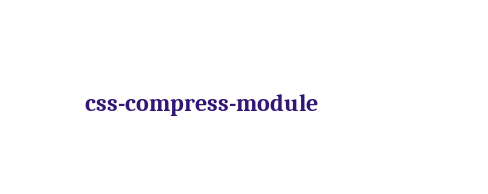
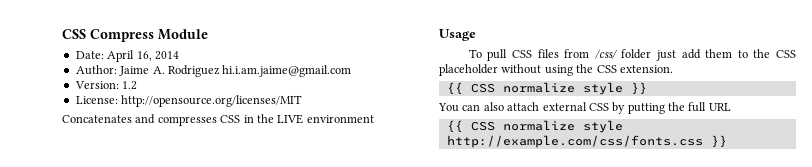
- css-compress-module
+ CSS Compress Module
+ Date: April 16, 2014
+ Author: Jaime A. Rodriguez hi.i.am.jaime@gmail.com
+ Version: 1.2
+ License: http://opensource.org/licenses/MIT
+ Concatenates and compresses CSS in the LIVE environment
+ Usage
+ To pull CSS files from /css/ folder just add them to the CSS placeholder without using the CSS extension.
+ {{ CSS normalize style }}
+ You can also attach external CSS by putting the full URL
+ {{ CSS normalize style http://example.com/css/fonts.css }}

